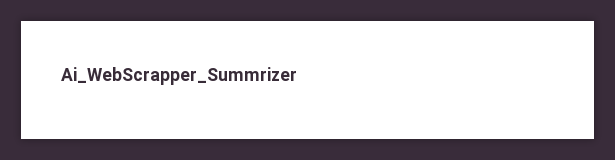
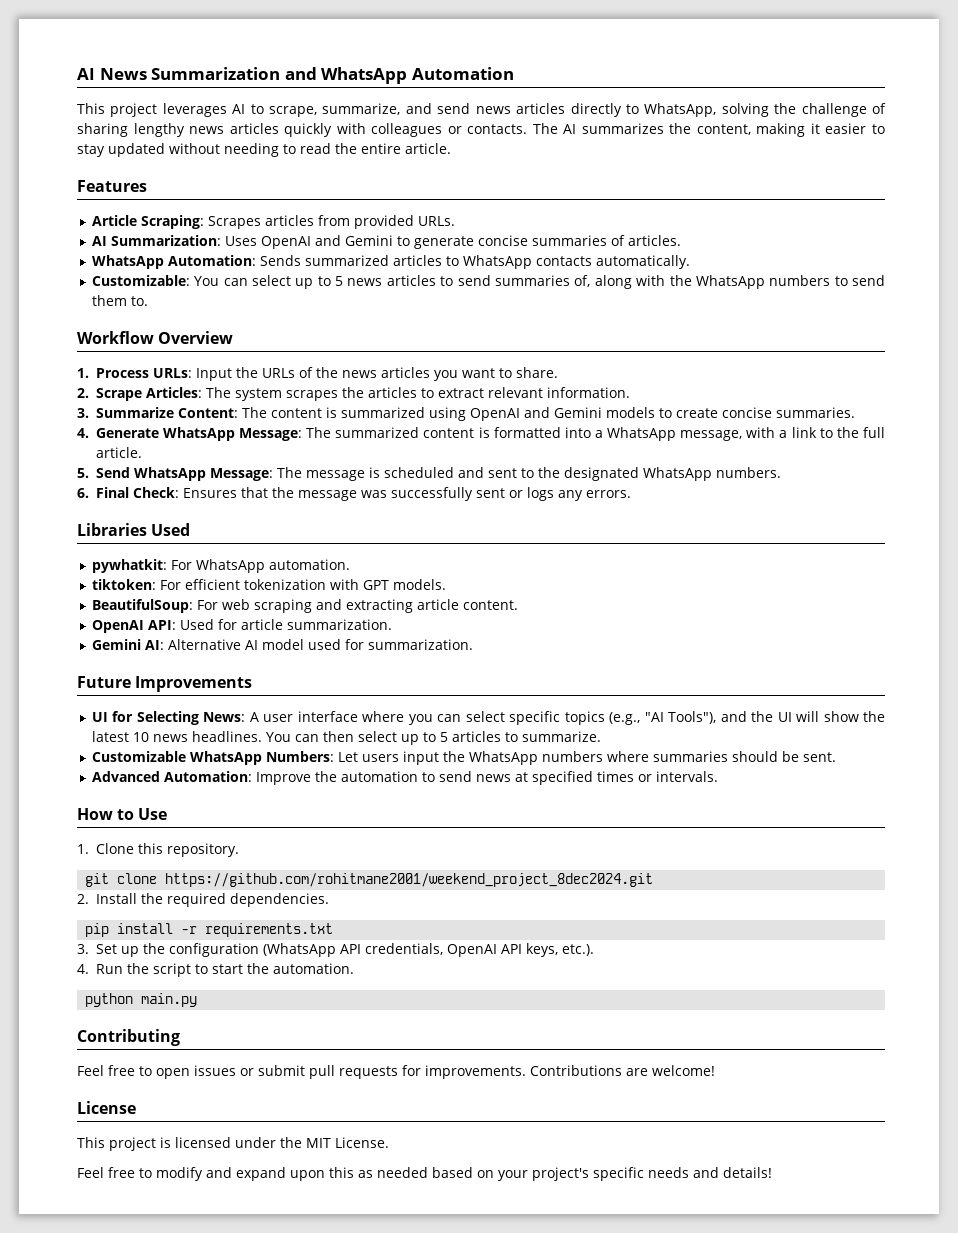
- Ai_WebScrapper_Summrizer
+ AI News Summarization and WhatsApp Automation
+ This project leverages AI to scrape, summarize, and send news articles directly to WhatsApp, solving the challenge of sharing lengthy news articles quickly with colleagues or contacts. The AI summarizes the content, making it easier to stay updated without needing to read the entire article.
+ Features
+ Article Scraping: Scrapes articles from provided URLs.
+ AI Summarization: Uses OpenAI and Gemini to generate concise summaries of articles.
+ WhatsApp Automation: Sends summarized articles to WhatsApp contacts automatically.
+ Customizable: You can select up to 5 news articles to send summaries of, along with the WhatsApp numbers to send them to.
+ Workflow Overview
+ 1. Process URLs: Input the URLs of the news articles you want to share.
+ 2. Scrape Articles: The system scrapes the articles to extract relevant information.
+ 3. Summarize Content: The content is summarized using OpenAI and Gemini models to create concise summaries.
+ 4. Generate WhatsApp Message: The summarized content is formatted into a WhatsApp message, with a link to the full article.
+ 5. Send WhatsApp Message: The message is scheduled and sent to the designated WhatsApp numbers.
+ 6. Final Check: Ensures that the message was successfully sent or logs any errors.
+ Libraries Used
+ pywhatkit: For WhatsApp automation.
+ tiktoken: For efficient tokenization with GPT models.
+ BeautifulSoup: For web scraping and extracting article content.
+ OpenAI API: Used for article summarization.
+ Gemini AI: Alternative AI model used for summarization.
+ Future Improvements
+ UI for Selecting News: A user interface where you can select specific topics (e.g., "AI Tools"), and the UI will show the latest 10 news headlines. You can then select up to 5 articles to summarize.
+ Customizable WhatsApp Numbers: Let users input the WhatsApp numbers where summaries should be sent.
+ Advanced Automation: Improve the automation to send news at specified times or intervals.
+ How to Use
+ 1. Clone this repository.
+ git clone https://github.com/rohitmane2001/weekend_project_8dec2024.git
+ 2. Install the required dependencies.
+ pip install -r requirements.txt
+ 3. Set up the configuration (WhatsApp API credentials, OpenAI API keys, etc.).
+ 4. Run the script to start the automation.
+ python main.py
+ Contributing
+ Feel free to open issues or submit pull requests for improvements. Contributions are welcome!
+ License
+ This project is licensed under the MIT License.
+ Feel free to modify and expand upon this as needed based on your project's specific needs and details!

